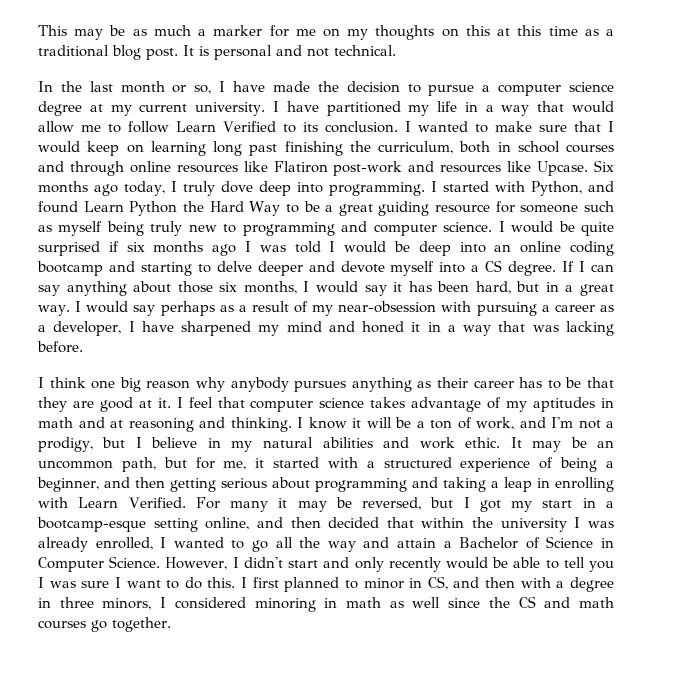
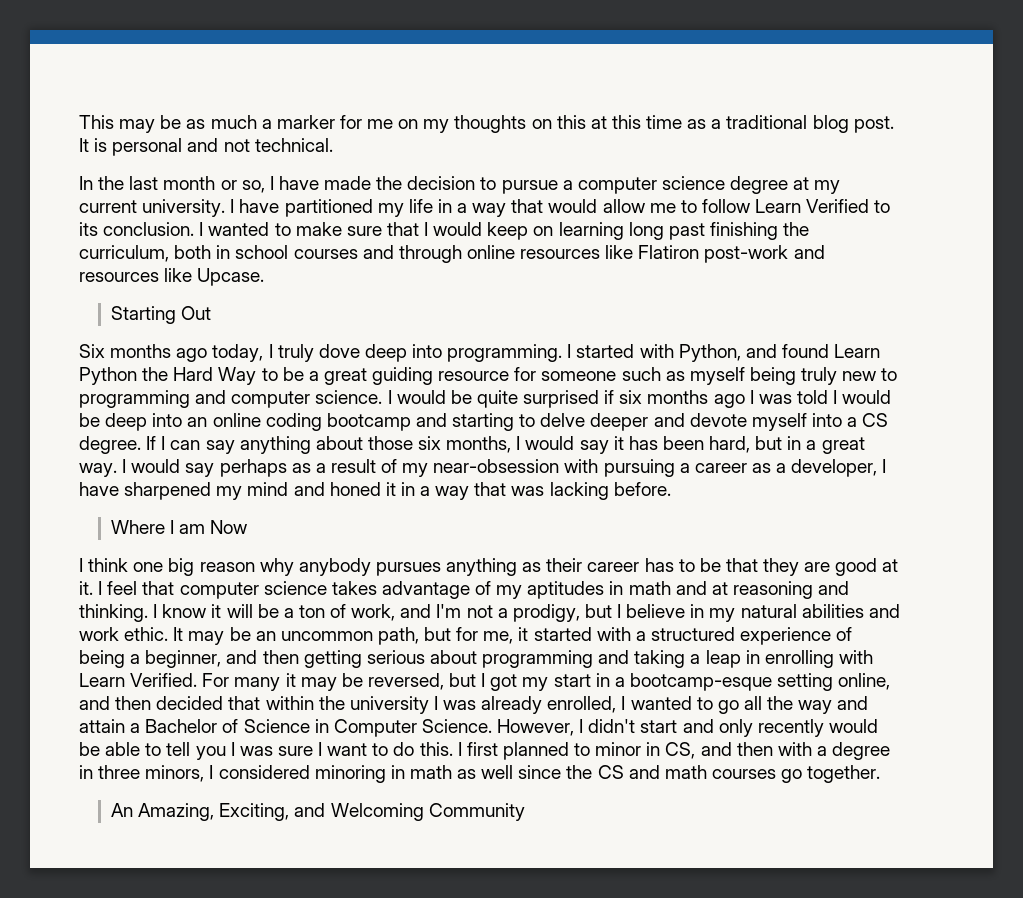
- I wanted to make sure that I would keep on learning long past finishing the curriculum, both in school courses and through online resources like Flatiron post-work and resources like Upcase. Six months ago today, I truly dove deep into programming.
+ I wanted to make sure that I would keep on learning long past finishing the curriculum, both in school courses and through online resources like Flatiron post-work and resources like Upcase.
+ Starting Out
+ Six months ago today, I truly dove deep into programming.
+ Where I am Now
+ An Amazing, Exciting, and Welcoming Community

